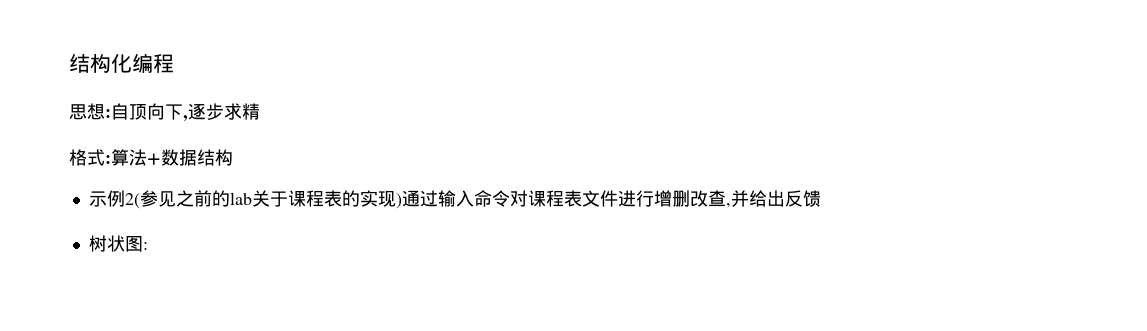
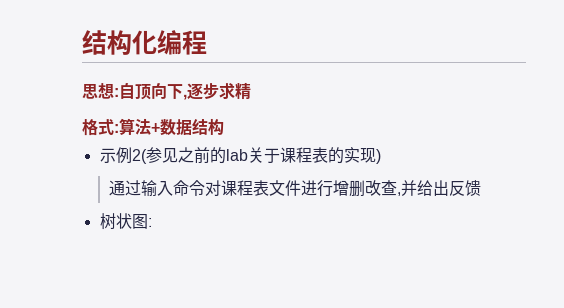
- 示例2(参见之前的lab关于课程表的实现)通过输入命令对课程表文件进行增删改查,并给出反馈
+ 示例2(参见之前的lab关于课程表的实现)
+ 通过输入命令对课程表文件进行增删改查,并给出反馈

